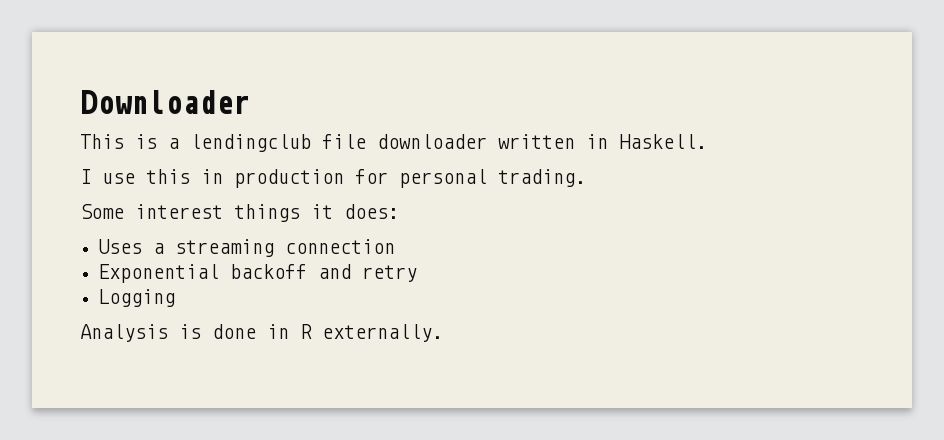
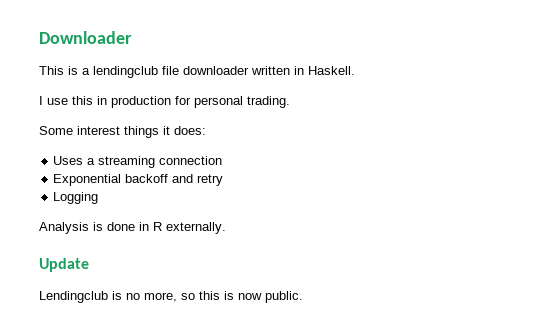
+ Update
+ Lendingclub is no more, so this is now public.

